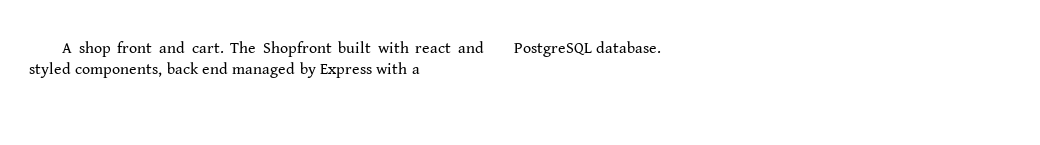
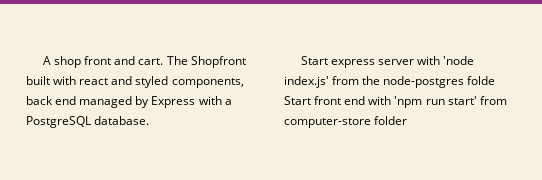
+ Start express server with 'node index.js' from the node-postgres folde Start front end with 'npm run start' from computer-store folder

